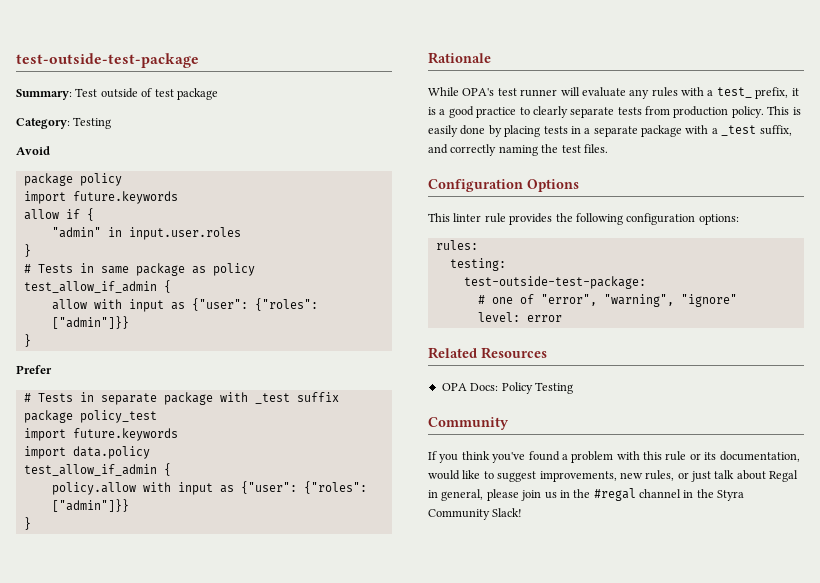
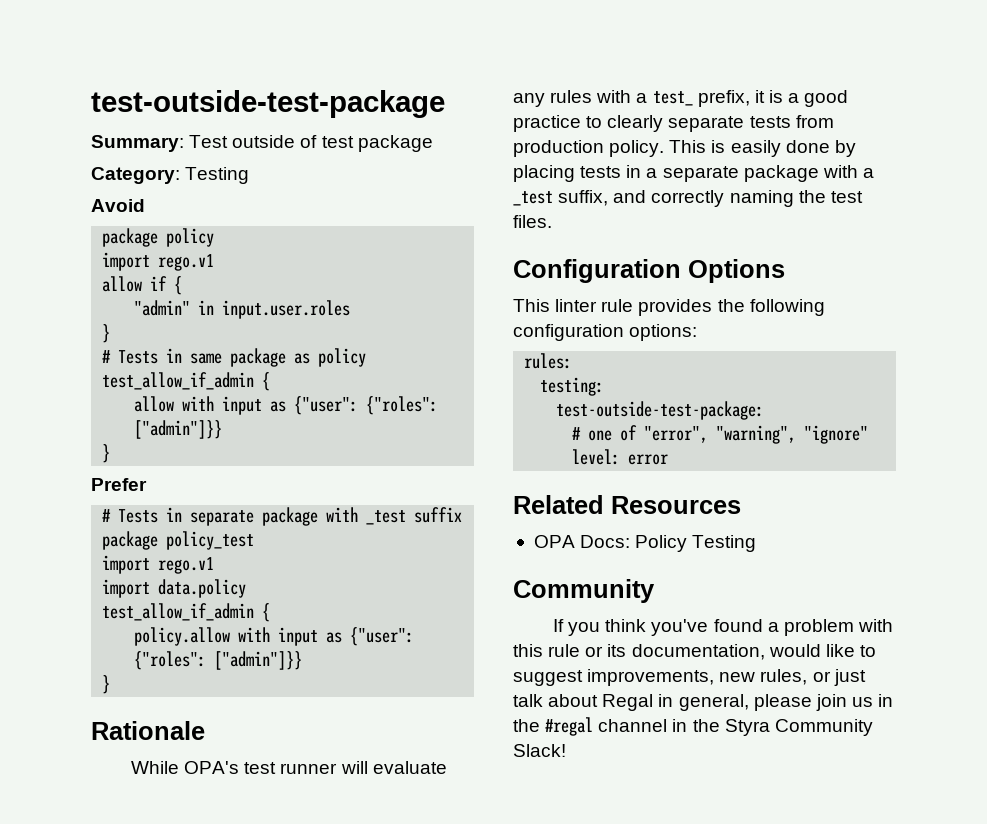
  package policy
- import future.keywords
+ import rego.v1
  package policy_test
- import future.keywords
+ import rego.v1

